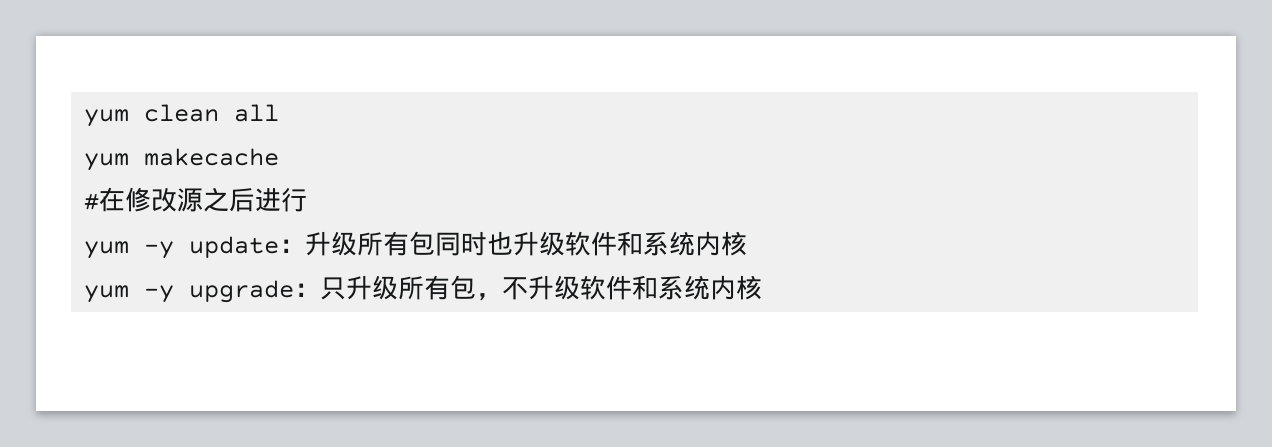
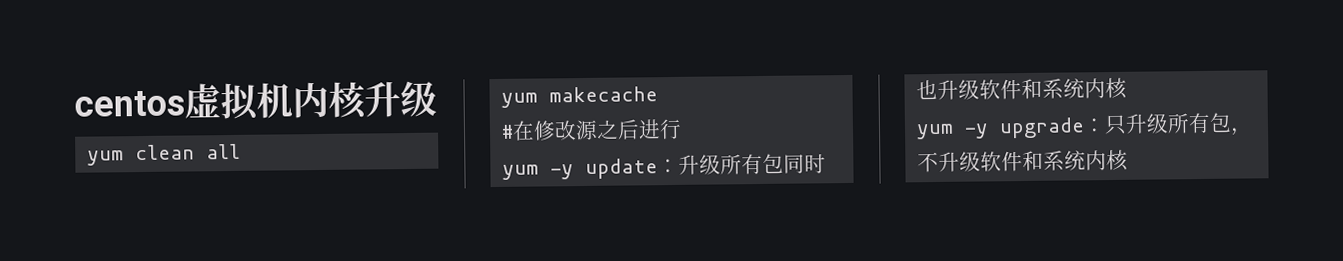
+ centos虚拟机内核升级

